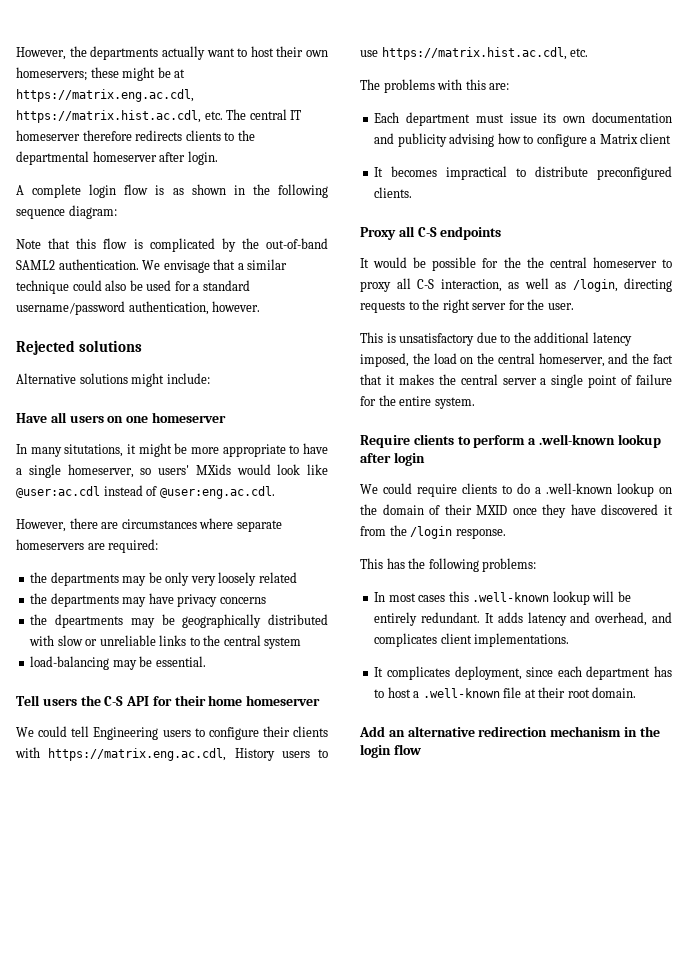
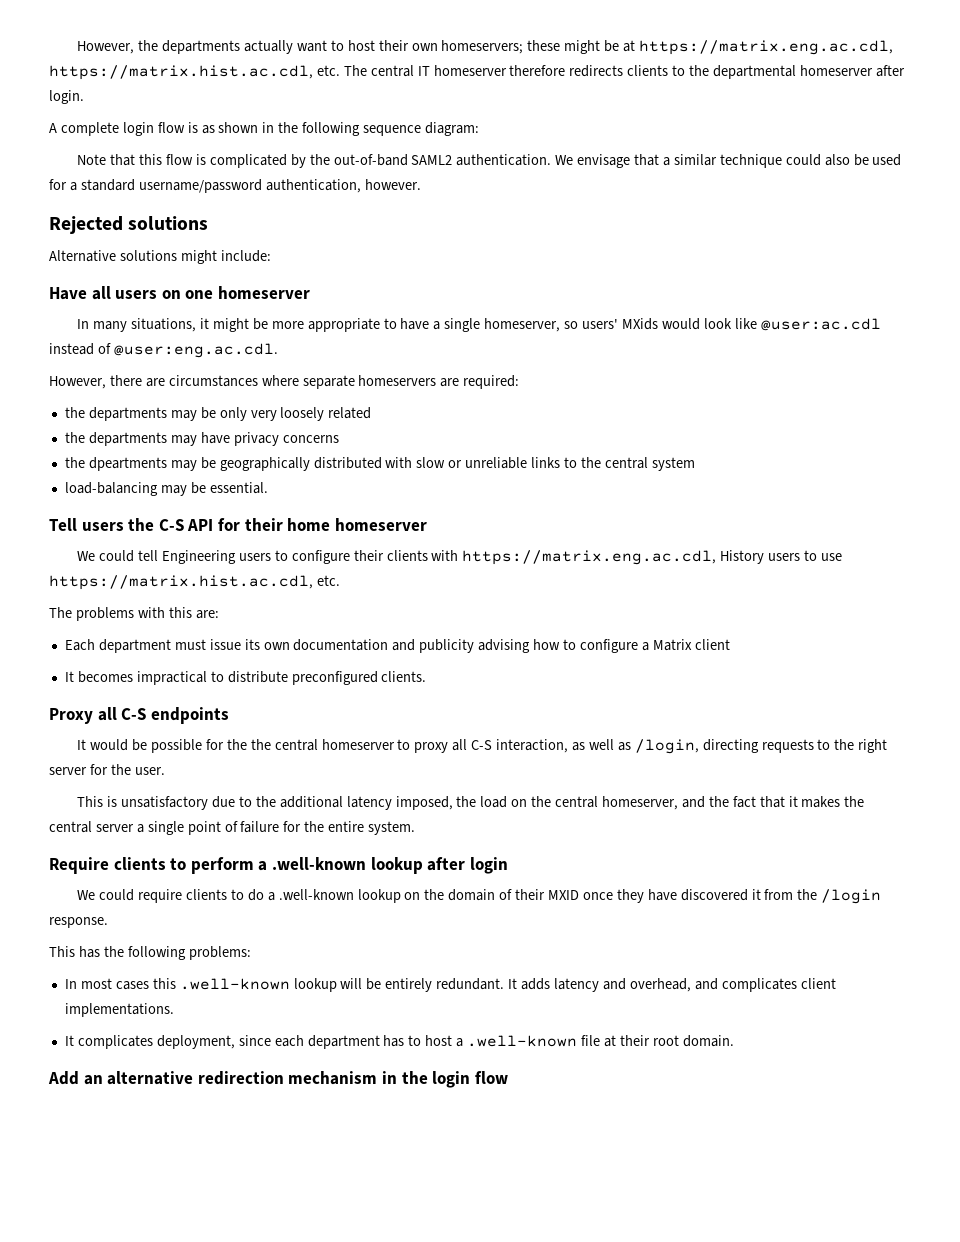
- In many situtations, it might be more appropriate to have a single homeserver, so users' MXids would look like @user:ac.cdl instead of @user:eng.ac.cdl.
+ In many situations, it might be more appropriate to have a single homeserver, so users' MXids would look like @user:ac.cdl instead of @user:eng.ac.cdl.

